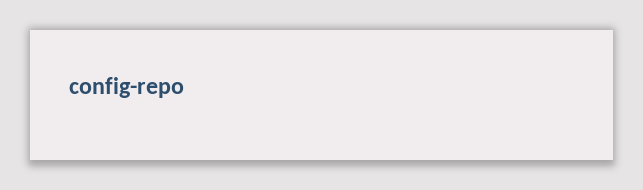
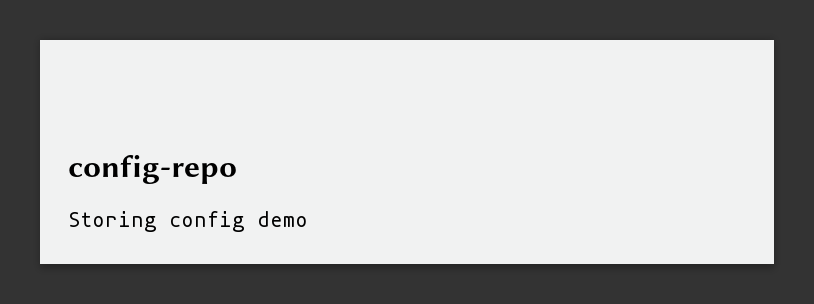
+ Storing config demo

